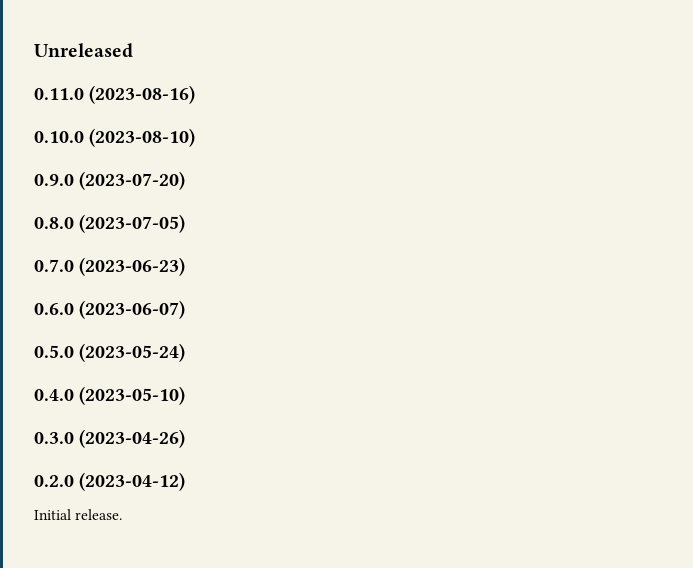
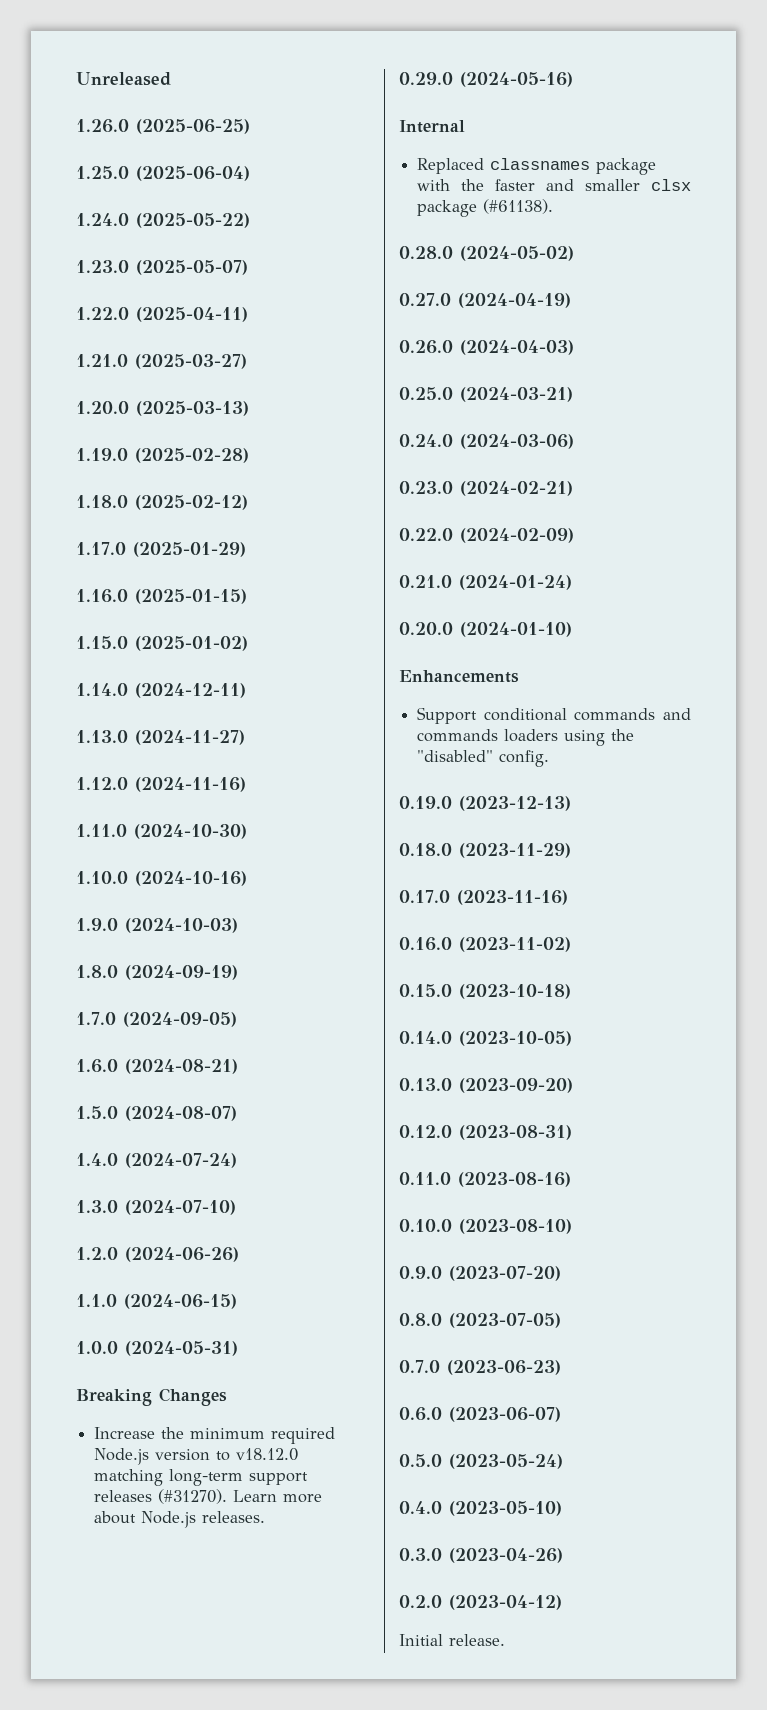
+ 1.26.0 (2025-06-25)
+ 1.25.0 (2025-06-04)
+ 1.24.0 (2025-05-22)
+ 1.23.0 (2025-05-07)
+ 1.22.0 (2025-04-11)
+ 1.21.0 (2025-03-27)
+ 1.20.0 (2025-03-13)
+ 1.19.0 (2025-02-28)
+ 1.18.0 (2025-02-12)
+ 1.17.0 (2025-01-29)
+ 1.16.0 (2025-01-15)
+ 1.15.0 (2025-01-02)
+ 1.14.0 (2024-12-11)
+ 1.13.0 (2024-11-27)
+ 1.12.0 (2024-11-16)
+ 1.11.0 (2024-10-30)
+ 1.10.0 (2024-10-16)
+ 1.9.0 (2024-10-03)
+ 1.8.0 (2024-09-19)
+ 1.7.0 (2024-09-05)
+ 1.6.0 (2024-08-21)
+ 1.5.0 (2024-08-07)
+ 1.4.0 (2024-07-24)
+ 1.3.0 (2024-07-10)
+ 1.2.0 (2024-06-26)
+ 1.1.0 (2024-06-15)
+ 1.0.0 (2024-05-31)
+ Breaking Changes
+ Increase the minimum required Node.js version to v18.12.0 matching long-term support releases (#31270). Learn more about Node.js releases.
+ 0.29.0 (2024-05-16)
+ Internal
+ Replaced classnames package with the faster and smaller clsx package (#61138).
+ 0.28.0 (2024-05-02)
+ 0.27.0 (2024-04-19)
+ 0.26.0 (2024-04-03)
+ 0.25.0 (2024-03-21)
+ 0.24.0 (2024-03-06)
+ 0.23.0 (2024-02-21)
+ 0.22.0 (2024-02-09)
+ 0.21.0 (2024-01-24)
+ 0.20.0 (2024-01-10)
+ Enhancements
+ Support conditional commands and commands loaders using the "disabled" config.
+ 0.19.0 (2023-12-13)
+ 0.18.0 (2023-11-29)
+ 0.17.0 (2023-11-16)
+ 0.16.0 (2023-11-02)
+ 0.15.0 (2023-10-18)
+ 0.14.0 (2023-10-05)
+ 0.13.0 (2023-09-20)
+ 0.12.0 (2023-08-31)

